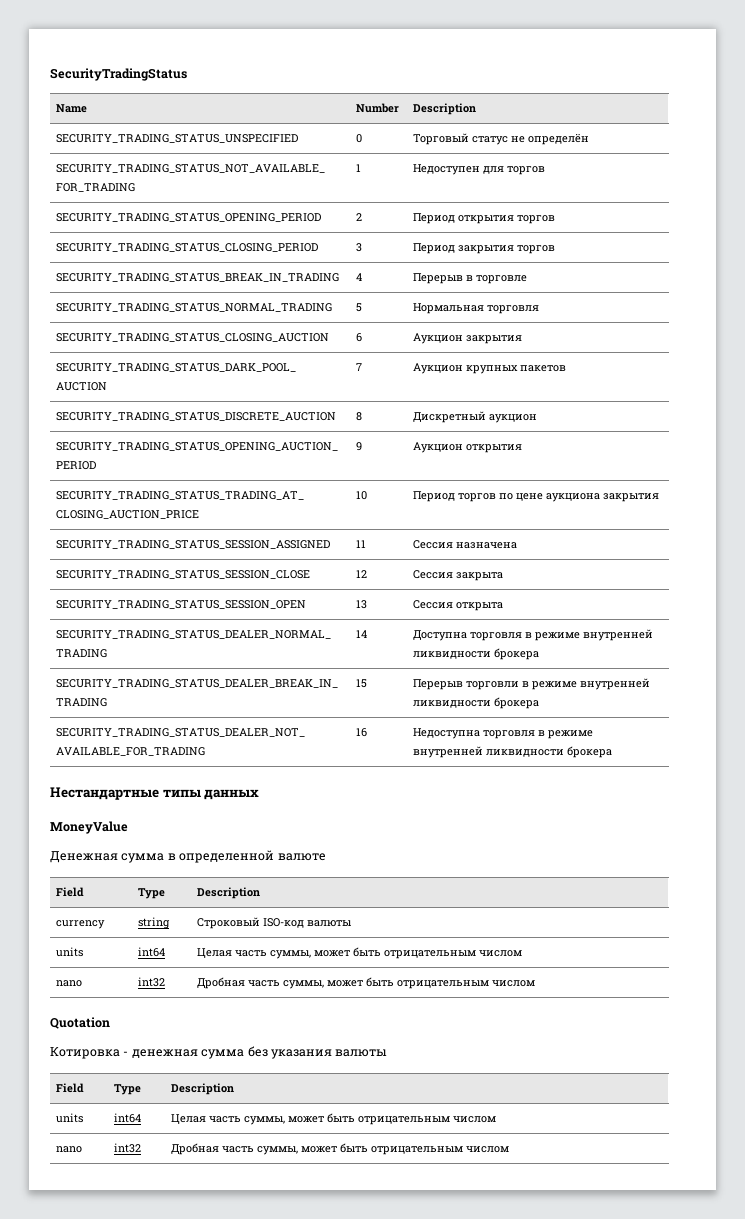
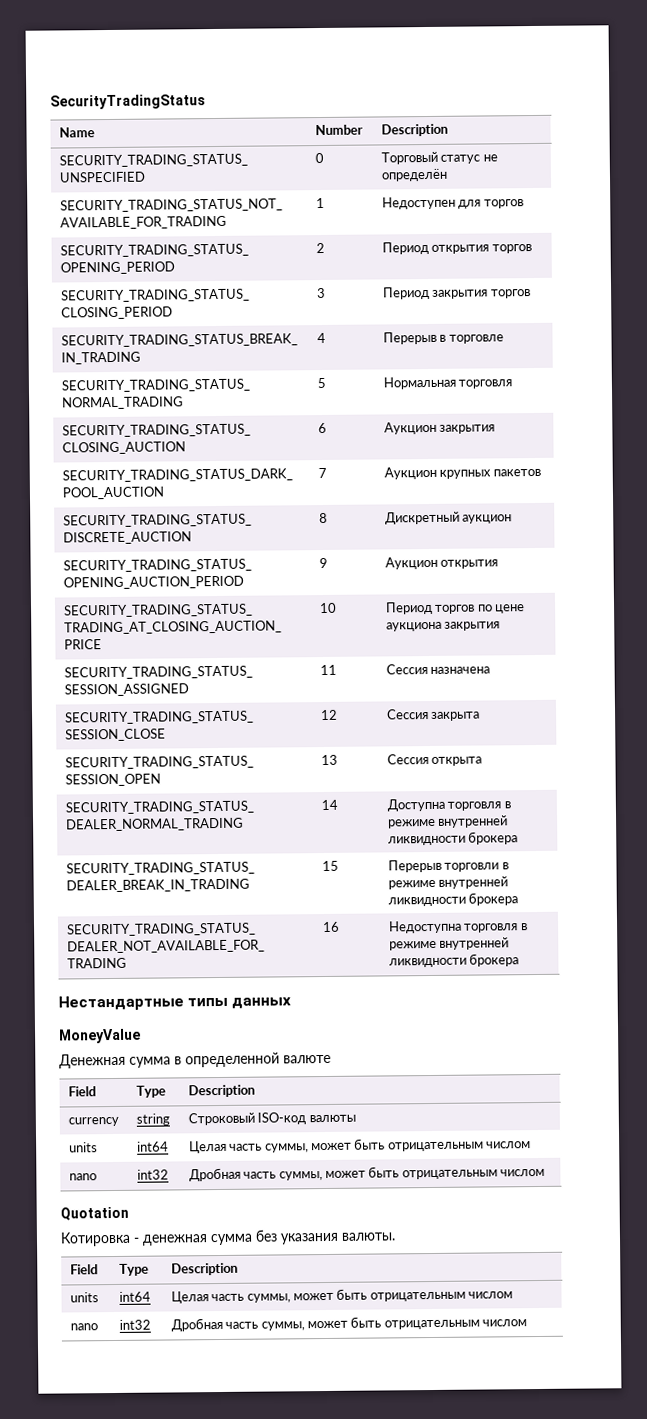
- Котировка - денежная сумма без указания валюты
+ Котировка - денежная сумма без указания валюты.

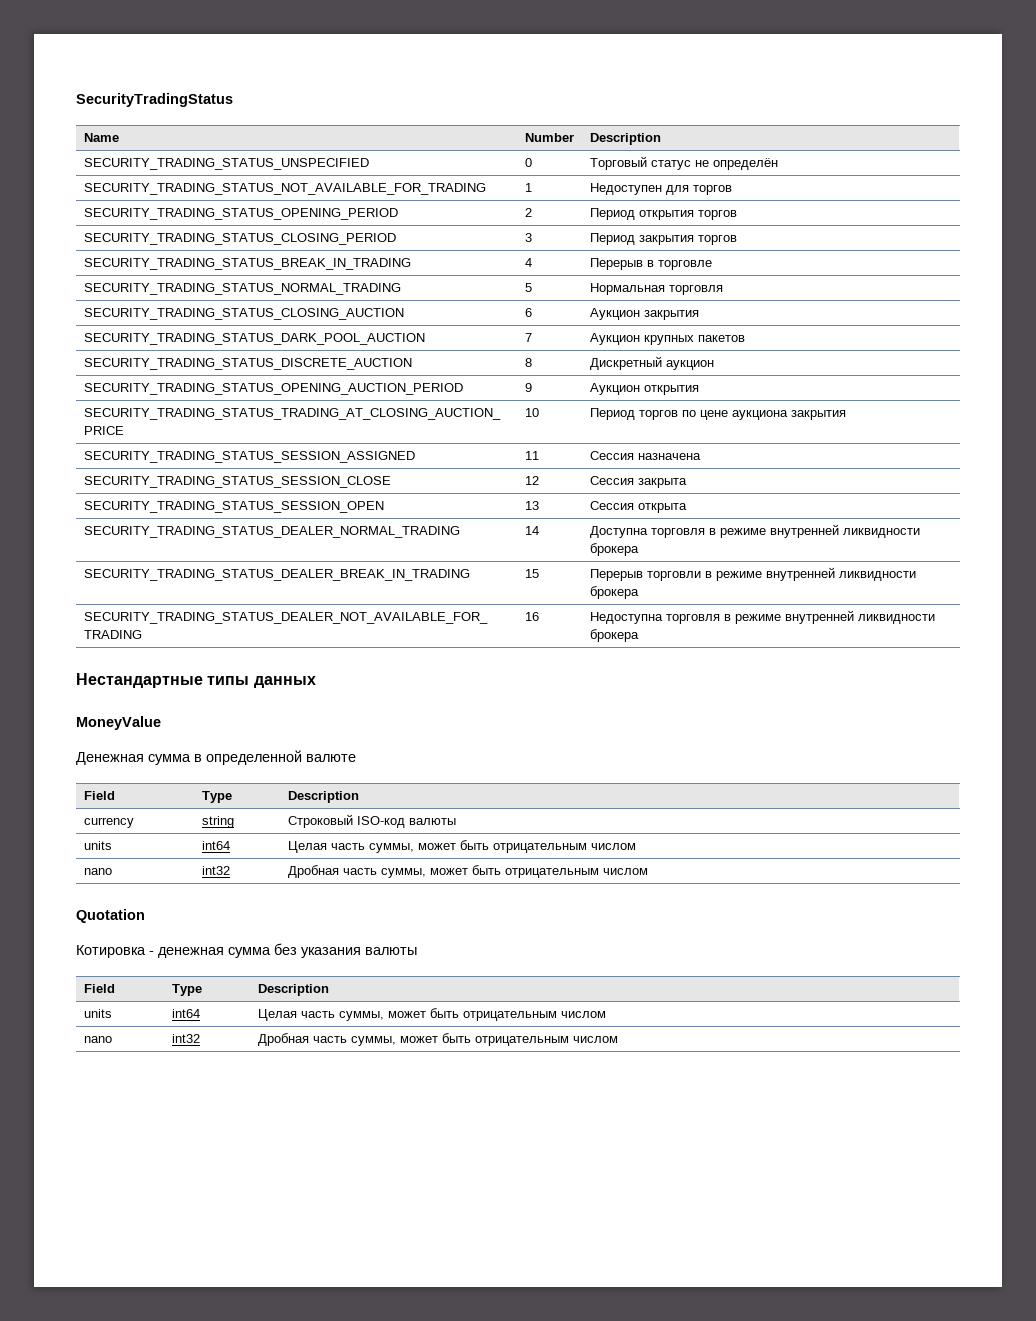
- Котировка - денежная сумма без указания валюты.
+ Котировка - денежная сумма без указания валюты

